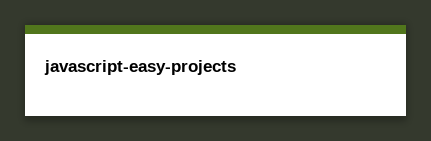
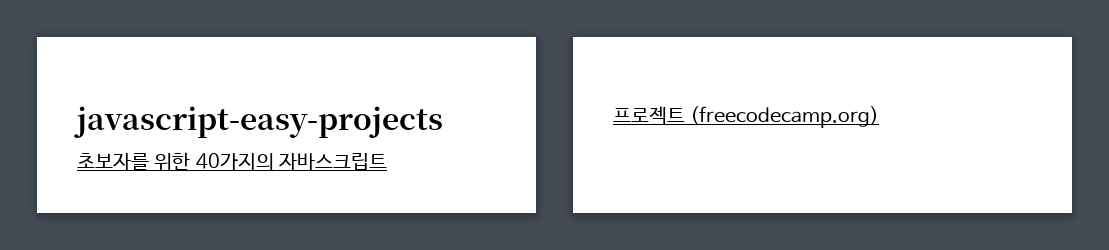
+ 초보자를 위한 40가지의 자바스크립트 프로젝트 (freecodecamp.org)

